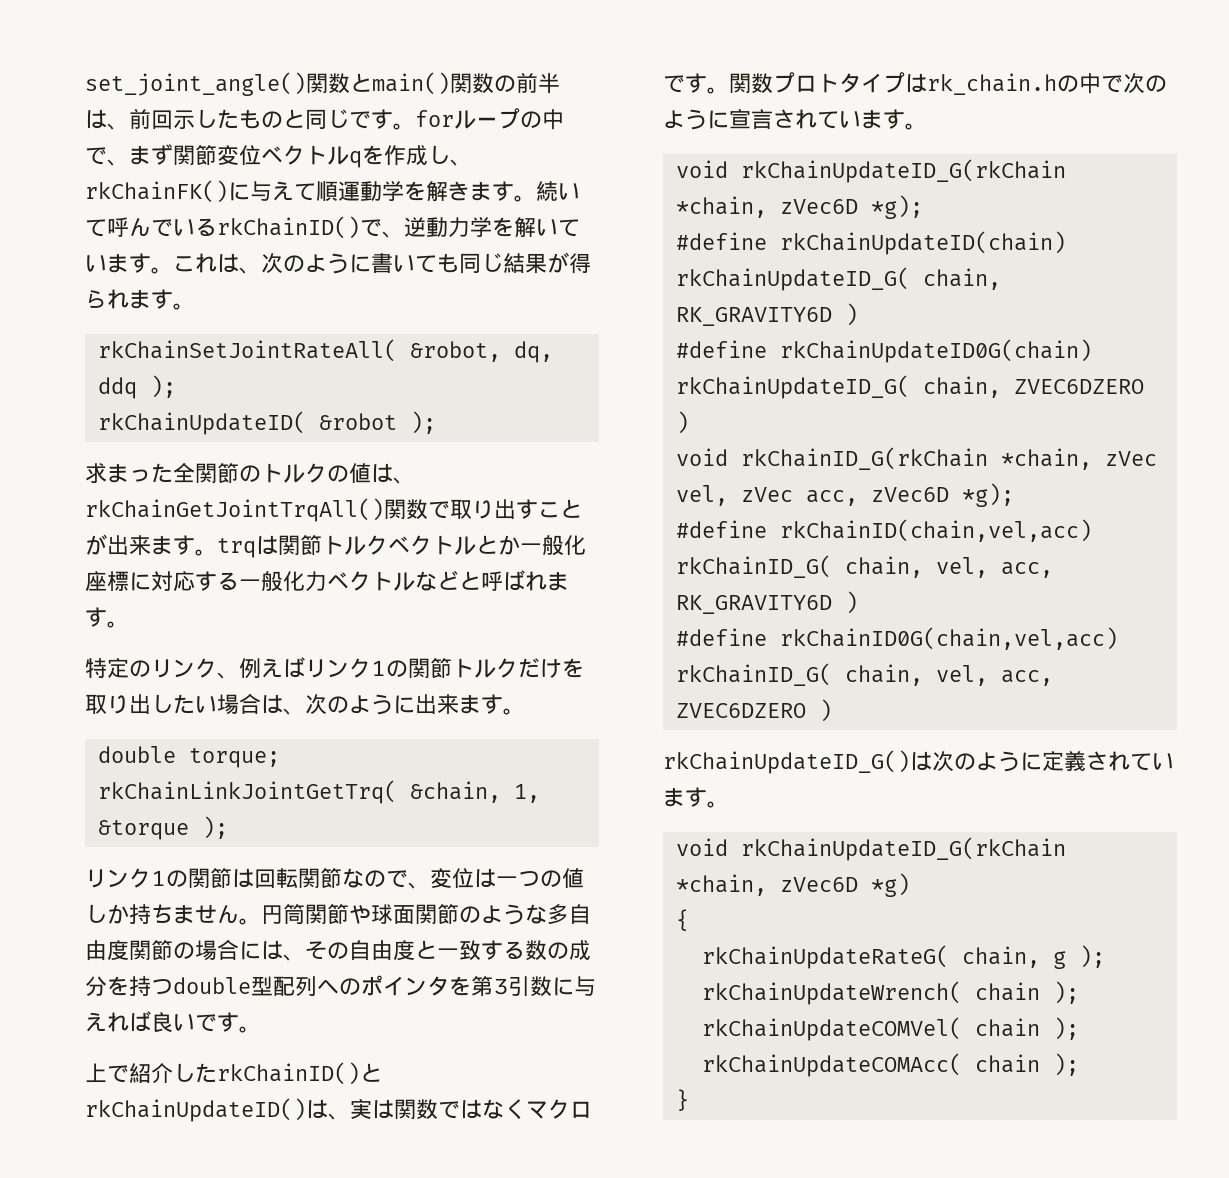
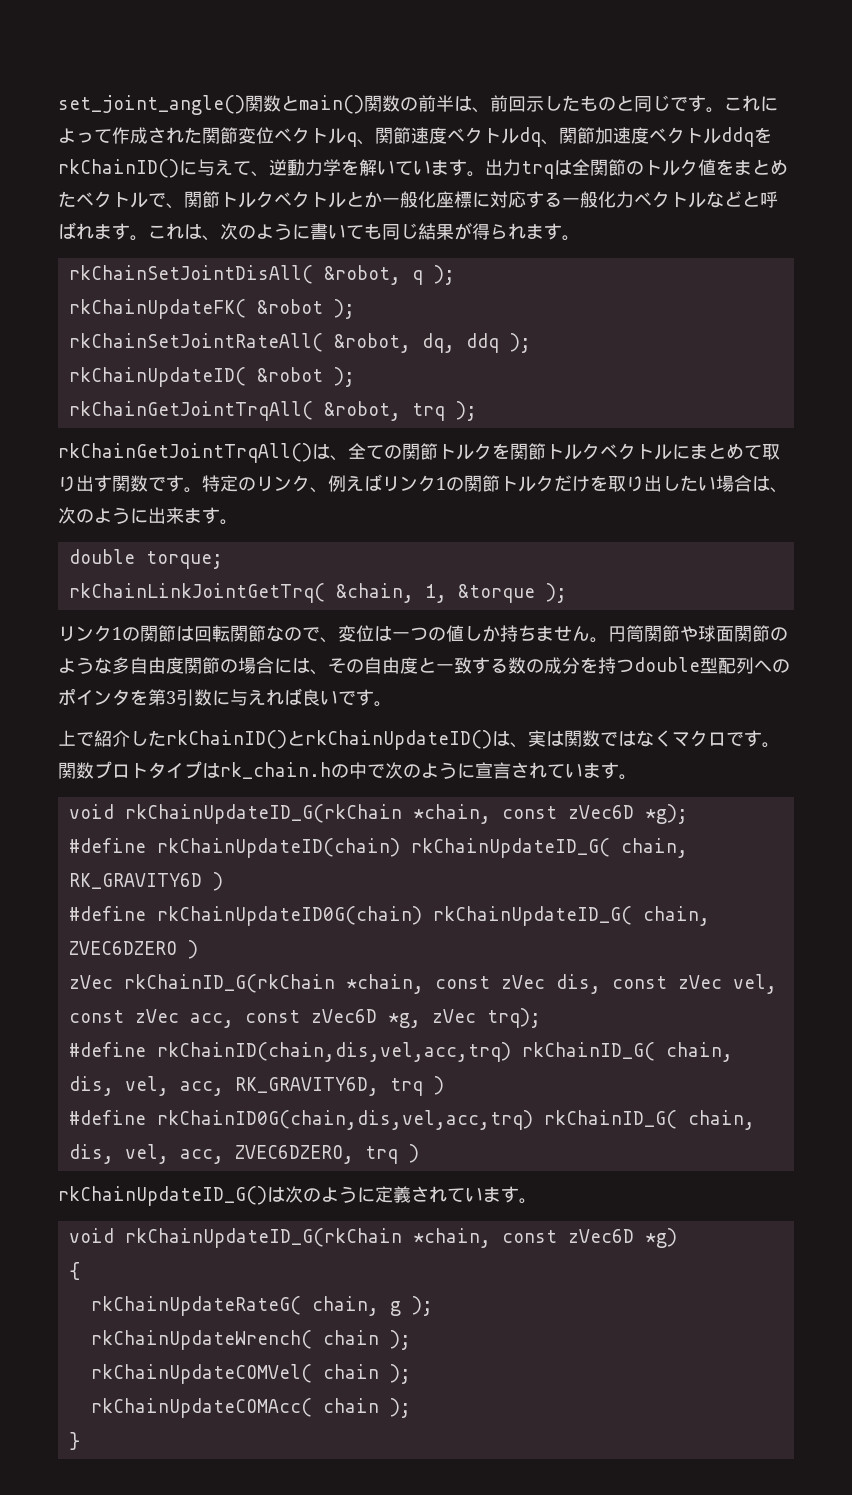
- set_joint_angle()関数とmain()関数の前半は、前回示したものと同じです。forループの中で、まず関節変位ベクトルqを作成し、rkChainFK()に与えて順運動学を解きます。続いて呼んでいるrkChainID()で、逆動力学を解いています。
+ set_joint_angle()関数とmain()関数の前半は、前回示したものと同じです。これによって作成された関節変位ベクトルq、関節速度ベクトルdq、関節加速度ベクトルddqをrkChainID()に与えて、逆動力学を解いています。
- これは、次のように書いても同じ結果が得られます。
+ 出力trqは全関節のトルク値をまとめたベクトルで、関節トルクベクトルとか一般化座標に対応する一般化力ベクトルなどと呼ばれます。これは、次のように書いても同じ結果が得られます。
+ rkChainSetJointDisAll( &robot, q );
+ rkChainUpdateFK( &robot );
  rkChainSetJointRateAll( &robot, dq, ddq );
  rkChainUpdateID( &robot );
- 求まった全関節のトルクの値は、rkChainGetJointTrqAll()関数で取り出すことが出来ます。trqは関節トルクベクトルとか一般化座標に対応する一般化力ベクトルなどと呼ばれます。
- 特定のリンク、例えばリンク1の関節トルクだけを取り出したい場合は、次のように出来ます。
+ rkChainGetJointTrqAll( &robot, trq );
+ rkChainGetJointTrqAll()は、全ての関節トルクを関節トルクベクトルにまとめて取り出す関数です。特定のリンク、例えばリンク1の関節トルクだけを取り出したい場合は、次のように出来ます。
- void rkChainUpdateID_G(rkChain *chain, zVec6D *g);
+ void rkChainUpdateID_G(rkChain *chain, const zVec6D *g);
- void rkChainID_G(rkChain *chain, zVec vel, zVec acc, zVec6D *g);
- #define rkChainID(chain,vel,acc) rkChainID_G( chain, vel, acc, RK_GRAVITY6D )
- #define rkChainID0G(chain,vel,acc) rkChainID_G( chain, vel, acc, ZVEC6DZERO )
+ zVec rkChainID_G(rkChain *chain, const zVec dis, const zVec vel, const zVec acc, const zVec6D *g, zVec trq);
+ #define rkChainID(chain,dis,vel,acc,trq) rkChainID_G( chain, dis, vel, acc, RK_GRAVITY6D, trq )
+ #define rkChainID0G(chain,dis,vel,acc,trq) rkChainID_G( chain, dis, vel, acc, ZVEC6DZERO, trq )
- void rkChainUpdateID_G(rkChain *chain, zVec6D *g)
+ void rkChainUpdateID_G(rkChain *chain, const zVec6D *g)

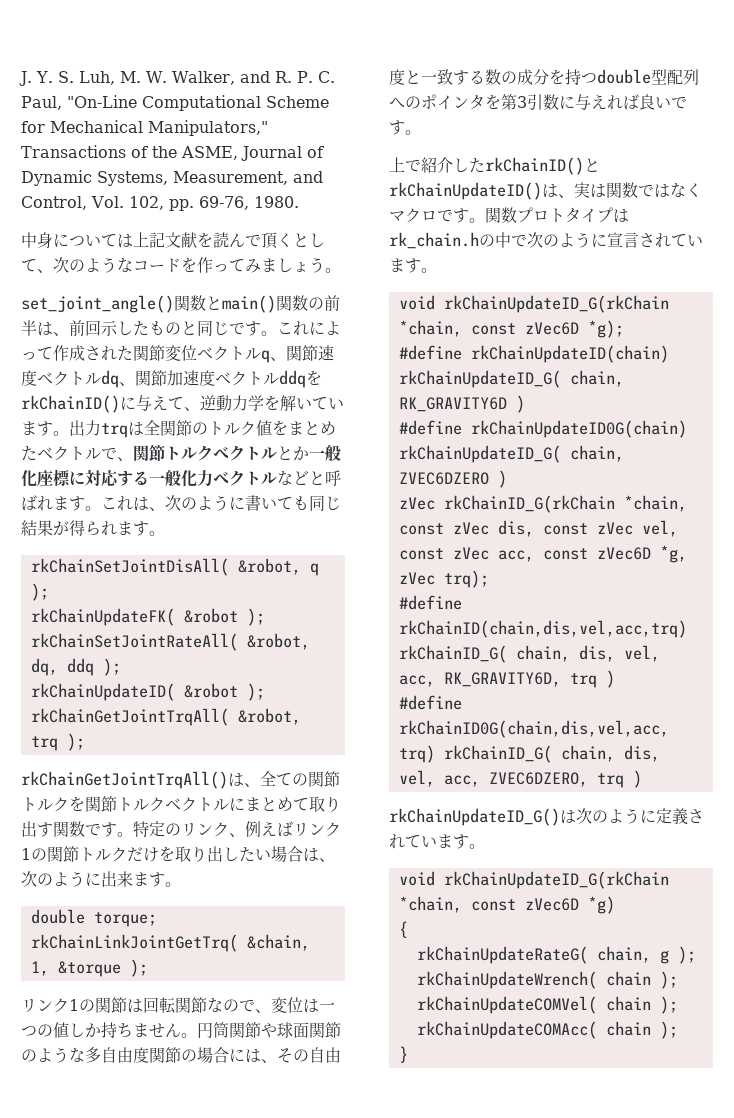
+ J. Y. S. Luh, M. W. Walker, and R. P. C. Paul, "On-Line Computational Scheme for Mechanical Manipulators," Transactions of the ASME, Journal of Dynamic Systems, Measurement, and Control, Vol. 102, pp. 69-76, 1980.
+ 中身については上記文献を読んで頂くとして、次のようなコードを作ってみましょう。

